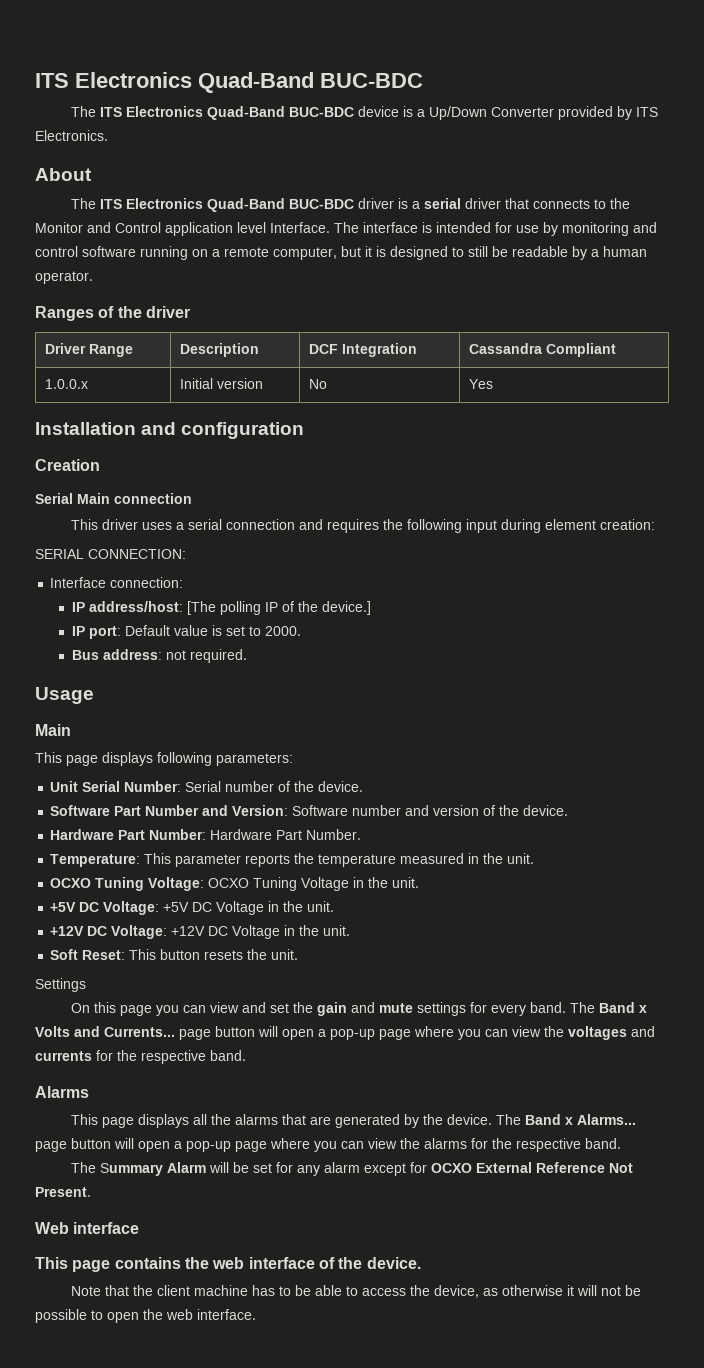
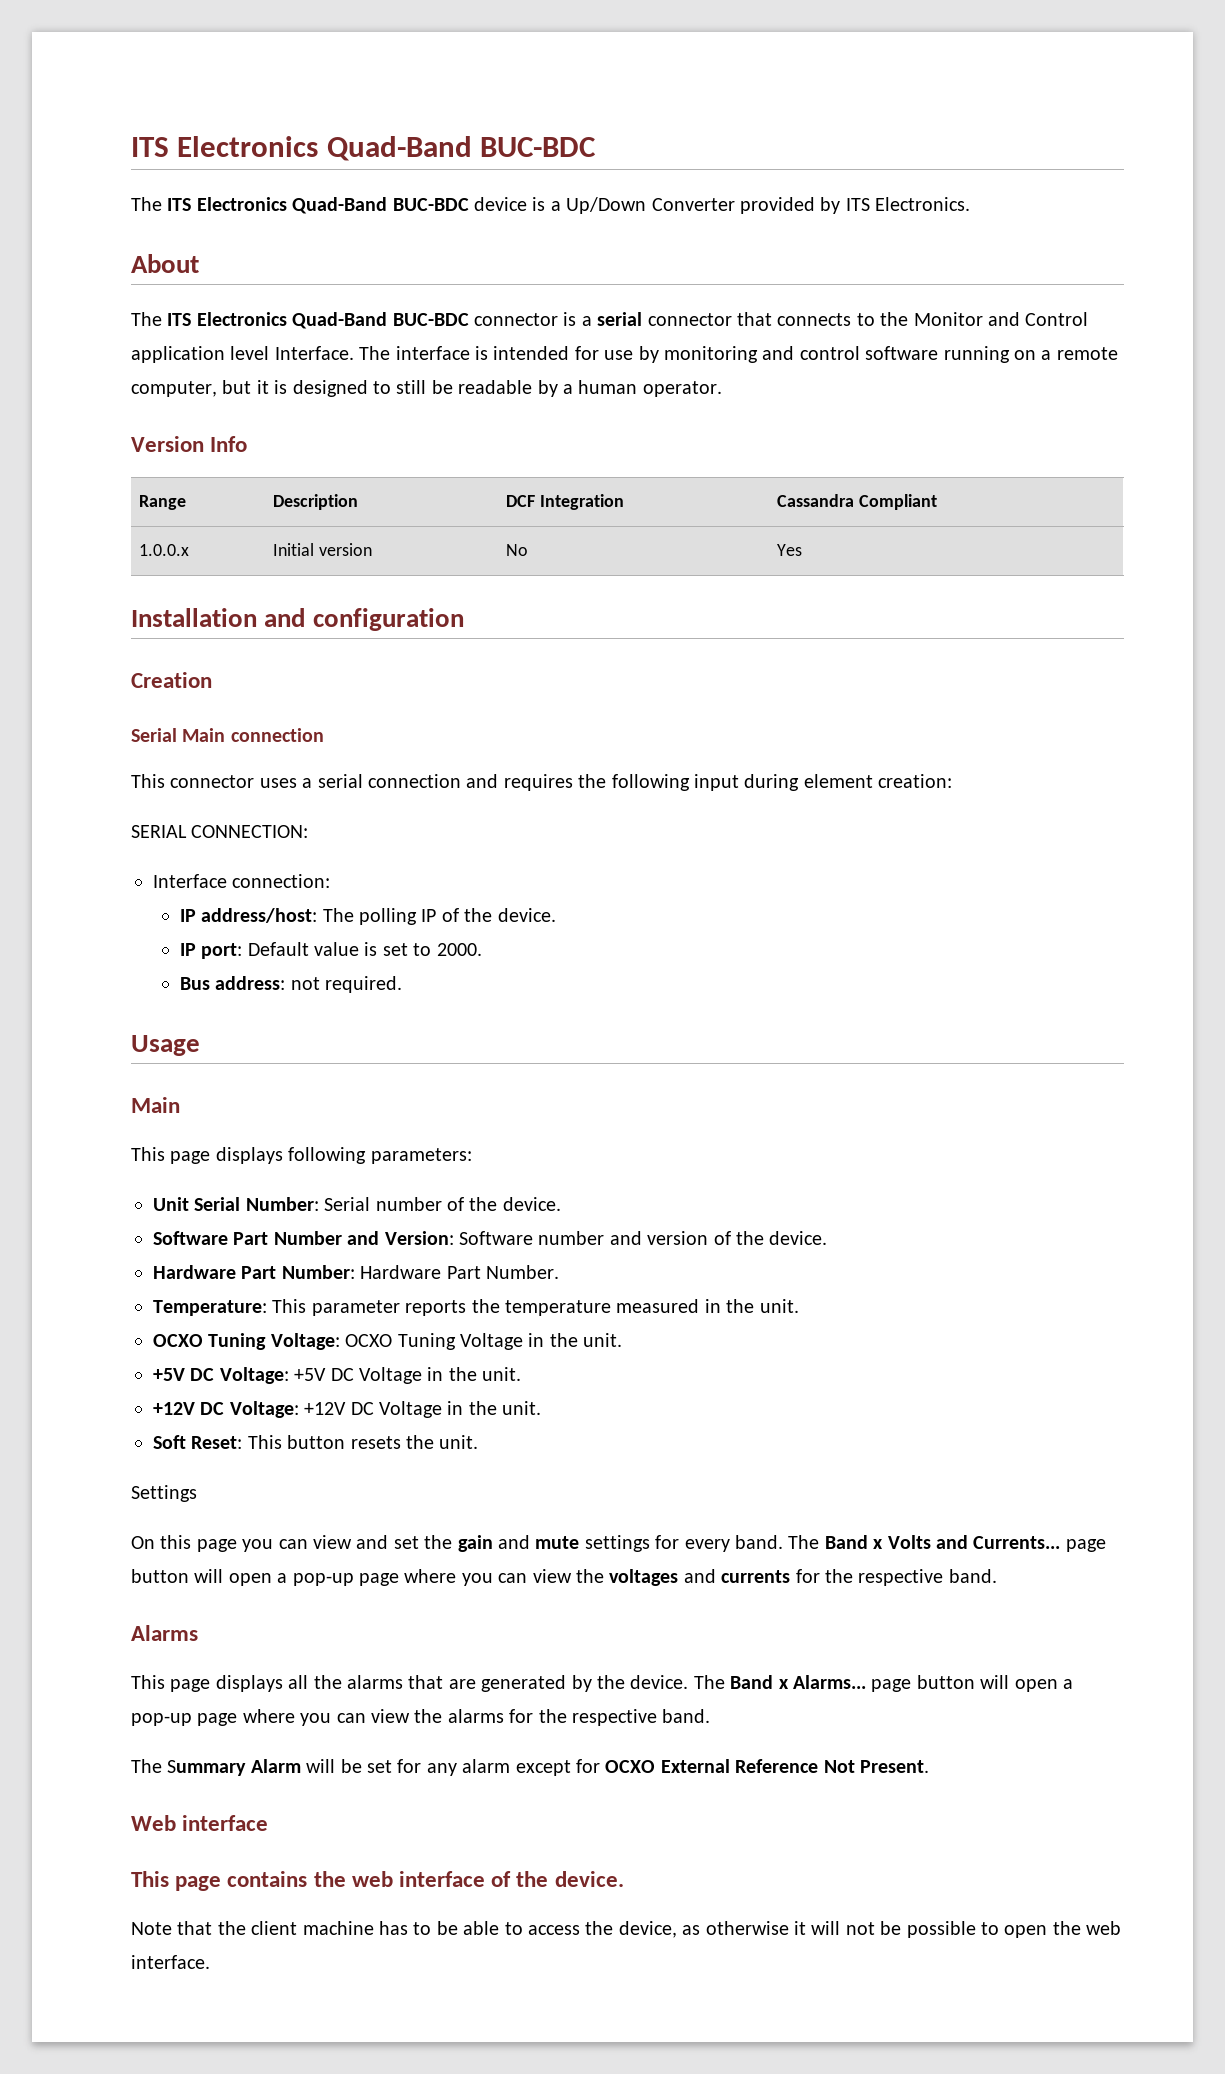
- The ITS Electronics Quad-Band BUC-BDC driver is a serial driver that connects to the Monitor and Control application level Interface.
+ The ITS Electronics Quad-Band BUC-BDC connector is a serial connector that connects to the Monitor and Control application level Interface.
- Ranges of the driver
- Driver Range | Description | DCF Integration | Cassandra Compliant
+ Version Info
+ Range | Description | DCF Integration | Cassandra Compliant
- This driver uses a serial connection and requires the following input during element creation:
+ This connector uses a serial connection and requires the following input during element creation:
- IP address/host: [The polling IP of the device.]
+ IP address/host: The polling IP of the device.

